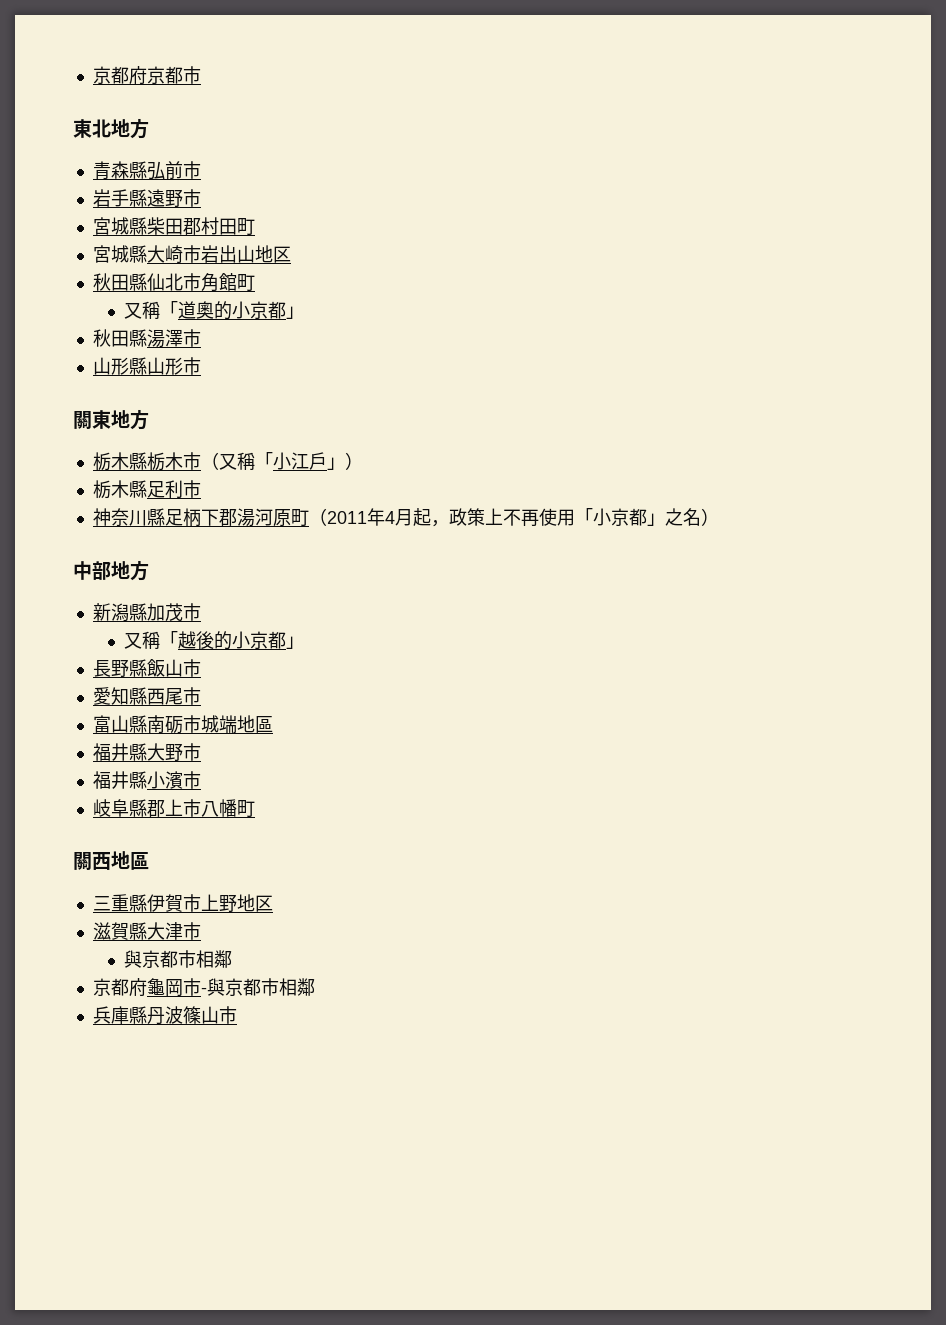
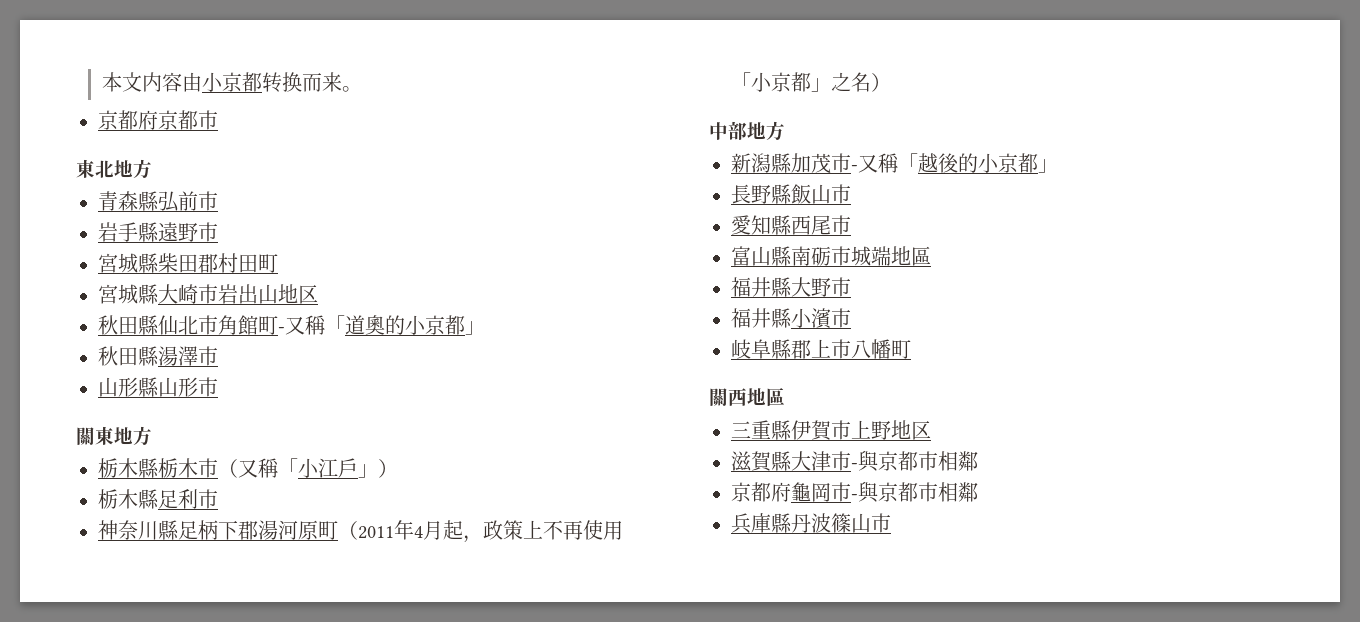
+ 本文内容由小京都转换而来。
- 秋田縣仙北市角館町
- 又稱「道奧的小京都」
+ 秋田縣仙北市角館町-又稱「道奧的小京都」
- 新潟縣加茂市
- 又稱「越後的小京都」
+ 新潟縣加茂市-又稱「越後的小京都」
- 滋賀縣大津市
- 與京都市相鄰
+ 滋賀縣大津市-與京都市相鄰

